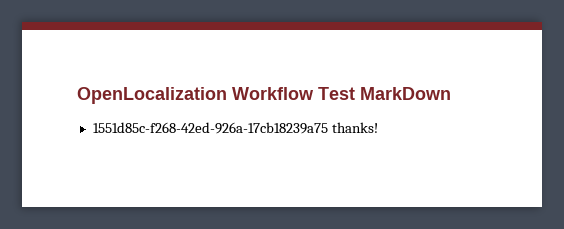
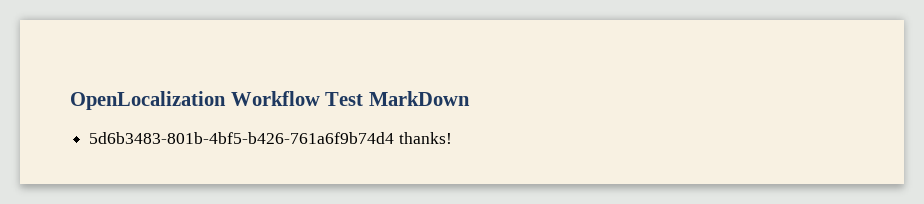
- 1551d85c-f268-42ed-926a-17cb18239a75 thanks!
+ 5d6b3483-801b-4bf5-b426-761a6f9b74d4 thanks!

